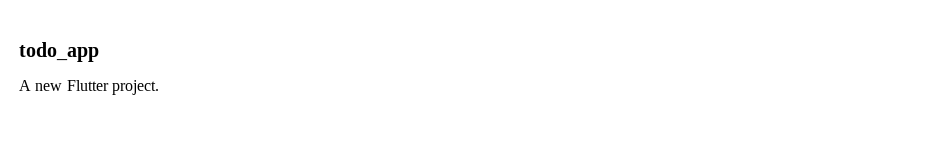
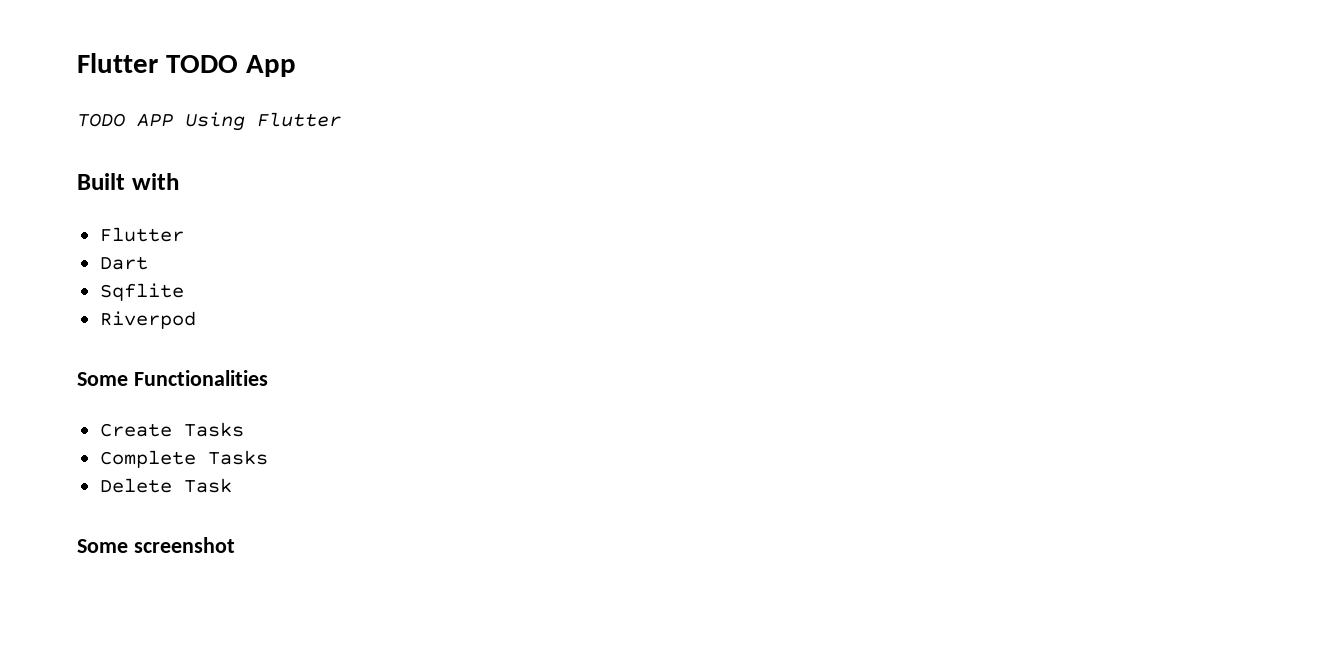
- todo_app
- A new Flutter project.
+ Flutter TODO App
+ TODO APP Using Flutter
+ Built with
+ Flutter
+ Dart
+ Sqflite
+ Riverpod
+ Some Functionalities
+ Create Tasks
+ Complete Tasks
+ Delete Task
+ Some screenshot

